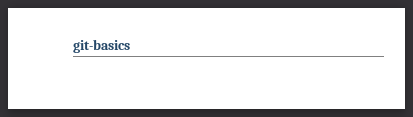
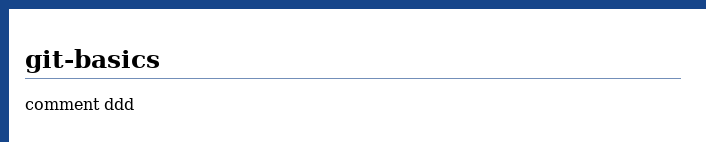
+ comment ddd

